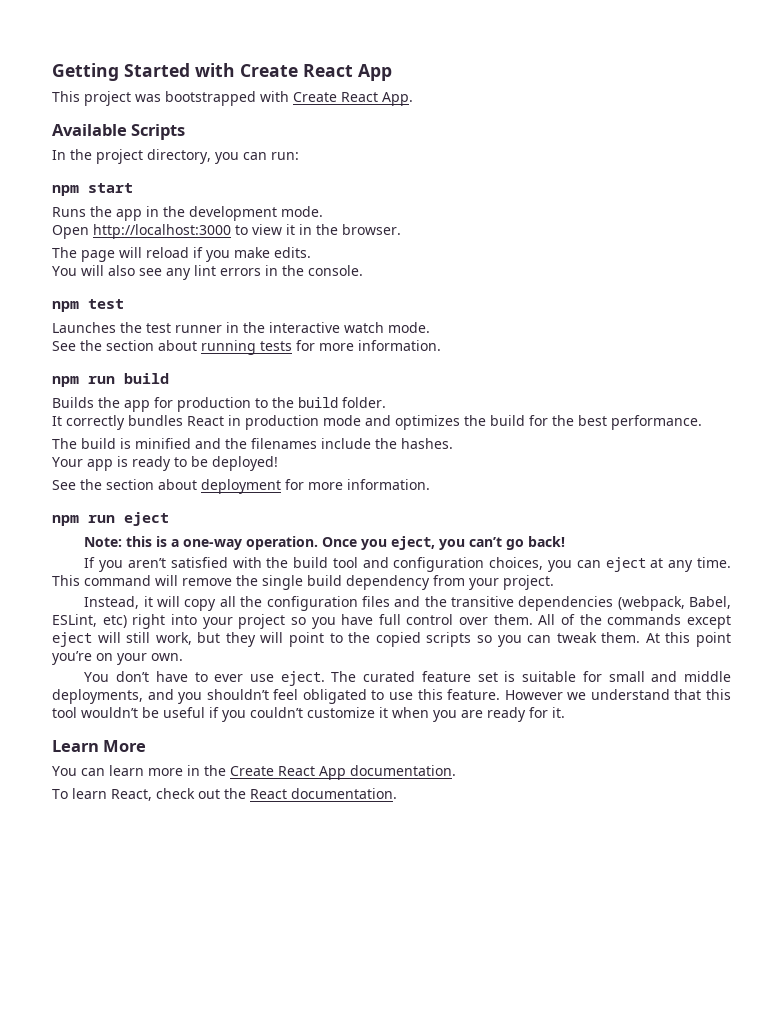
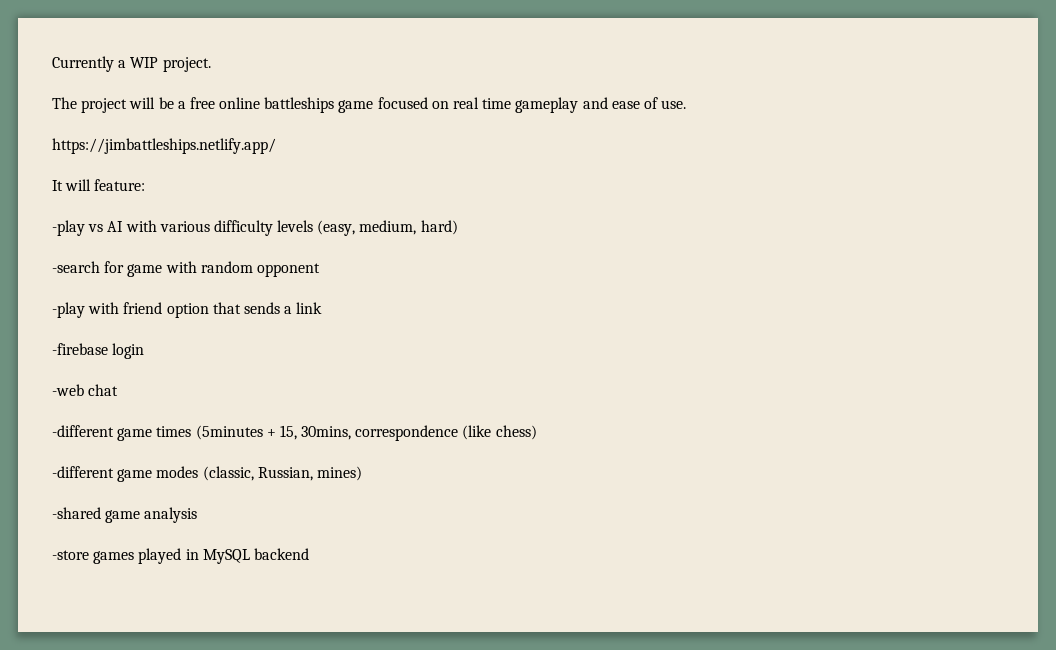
- Getting Started with Create React App
- This project was bootstrapped with Create React App.
- Available Scripts
- In the project directory, you can run:
- npm start
- Runs the app in the development mode.
- Open http://localhost:3000 to view it in the browser.
- The page will reload if you make edits.
- You will also see any lint errors in the console.
- npm test
- Launches the test runner in the interactive watch mode.
- See the section about running tests for more information.
- npm run build
- Builds the app for production to the build folder.
- It correctly bundles React in production mode and optimizes the build for the best performance.
- The build is minified and the filenames include the hashes.
- Your app is ready to be deployed!
- See the section about deployment for more information.
- npm run eject
- Note: this is a one-way operation. Once you eject, you can’t go back!
- If you aren’t satisfied with the build tool and configuration choices, you can eject at any time. This command will remove the single build dependency from your project.
- Instead, it will copy all the configuration files and the transitive dependencies (webpack, Babel, ESLint, etc) right into your project so you have full control over them. All of the commands except eject will still work, but they will point to the copied scripts so you can tweak them. At this point you’re on your own.
- You don’t have to ever use eject. The curated feature set is suitable for small and middle deployments, and you shouldn’t feel obligated to use this feature. However we understand that this tool wouldn’t be useful if you couldn’t customize it when you are ready for it.
- Learn More
- You can learn more in the Create React App documentation.
- To learn React, check out the React documentation.
+ Currently a WIP project.
+ The project will be a free online battleships game focused on real time gameplay and ease of use.
+ https://jimbattleships.netlify.app/
+ It will feature:
+ -play vs AI with various difficulty levels (easy, medium, hard)
+ -search for game with random opponent
+ -play with friend option that sends a link
+ -firebase login
+ -web chat
+ -different game times (5minutes + 15, 30mins, correspondence (like chess)
+ -different game modes (classic, Russian, mines)
+ -shared game analysis
+ -store games played in MySQL backend

